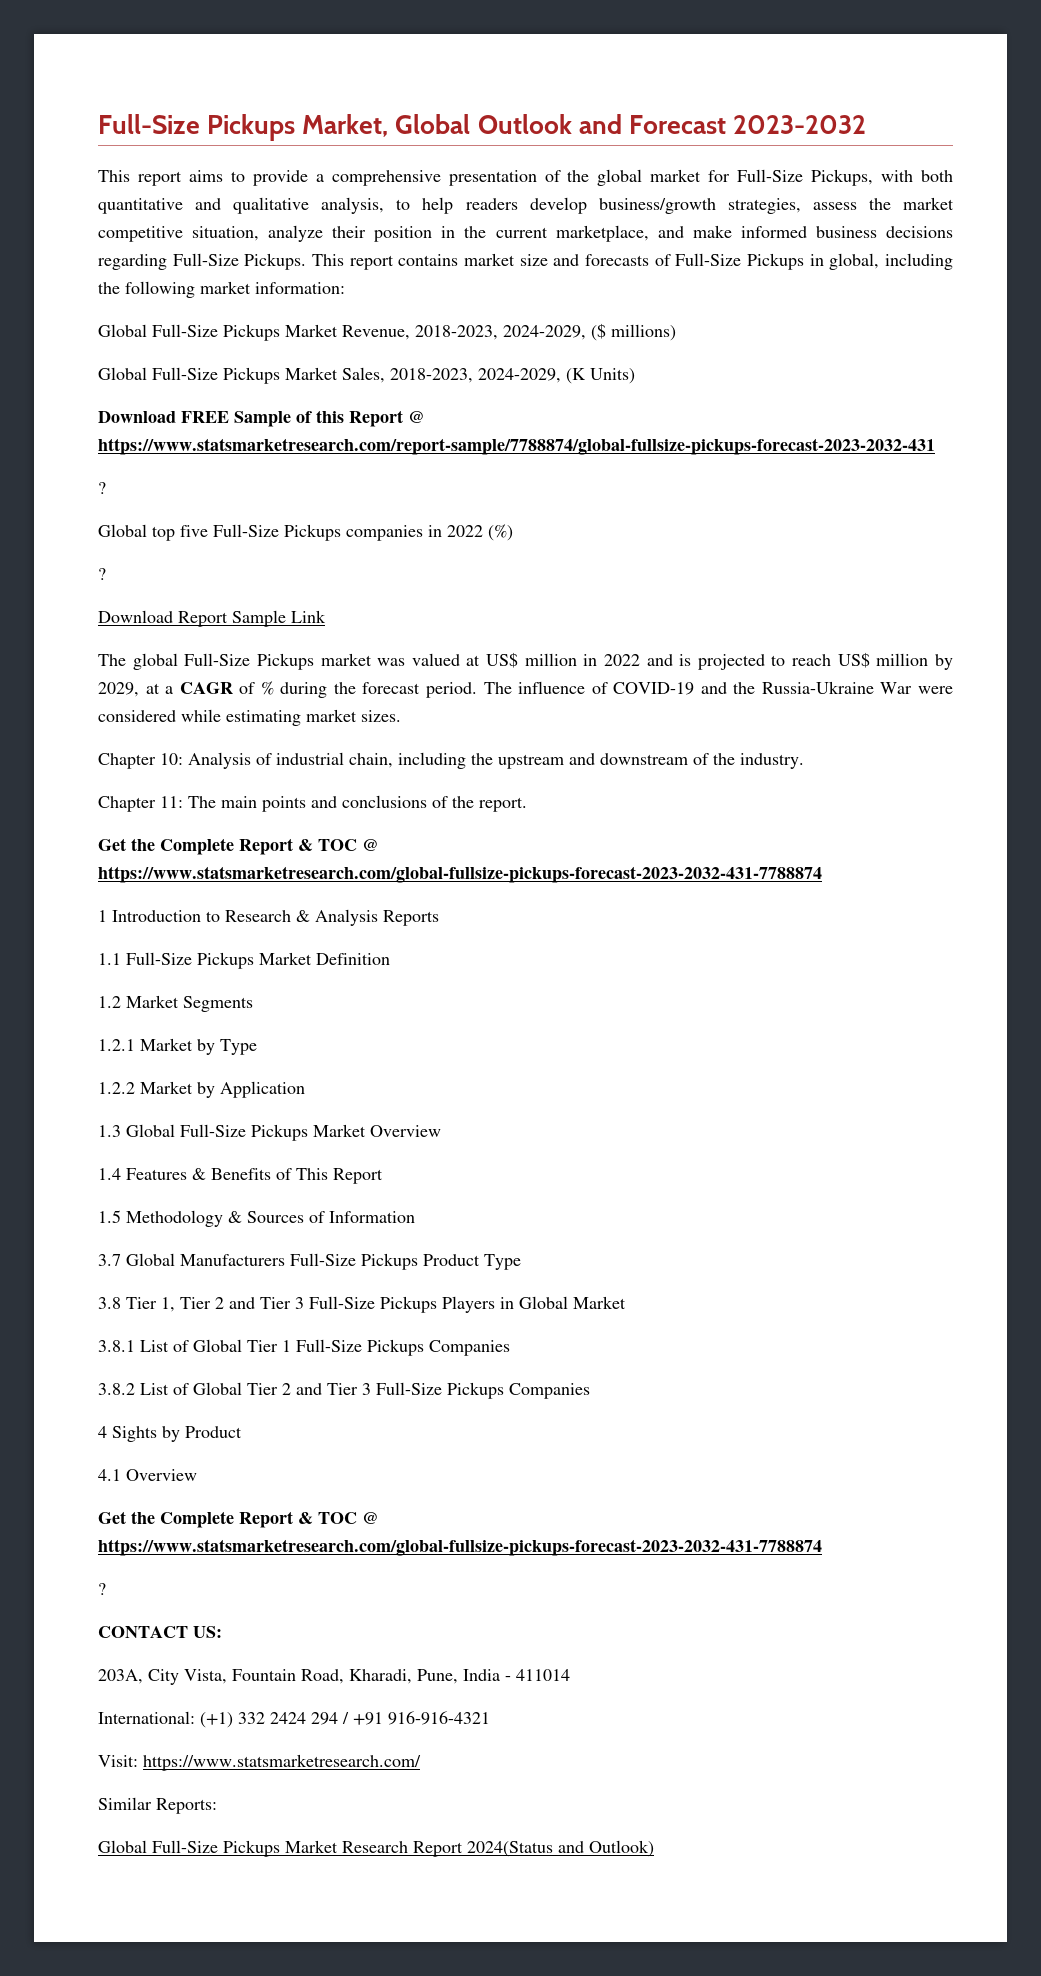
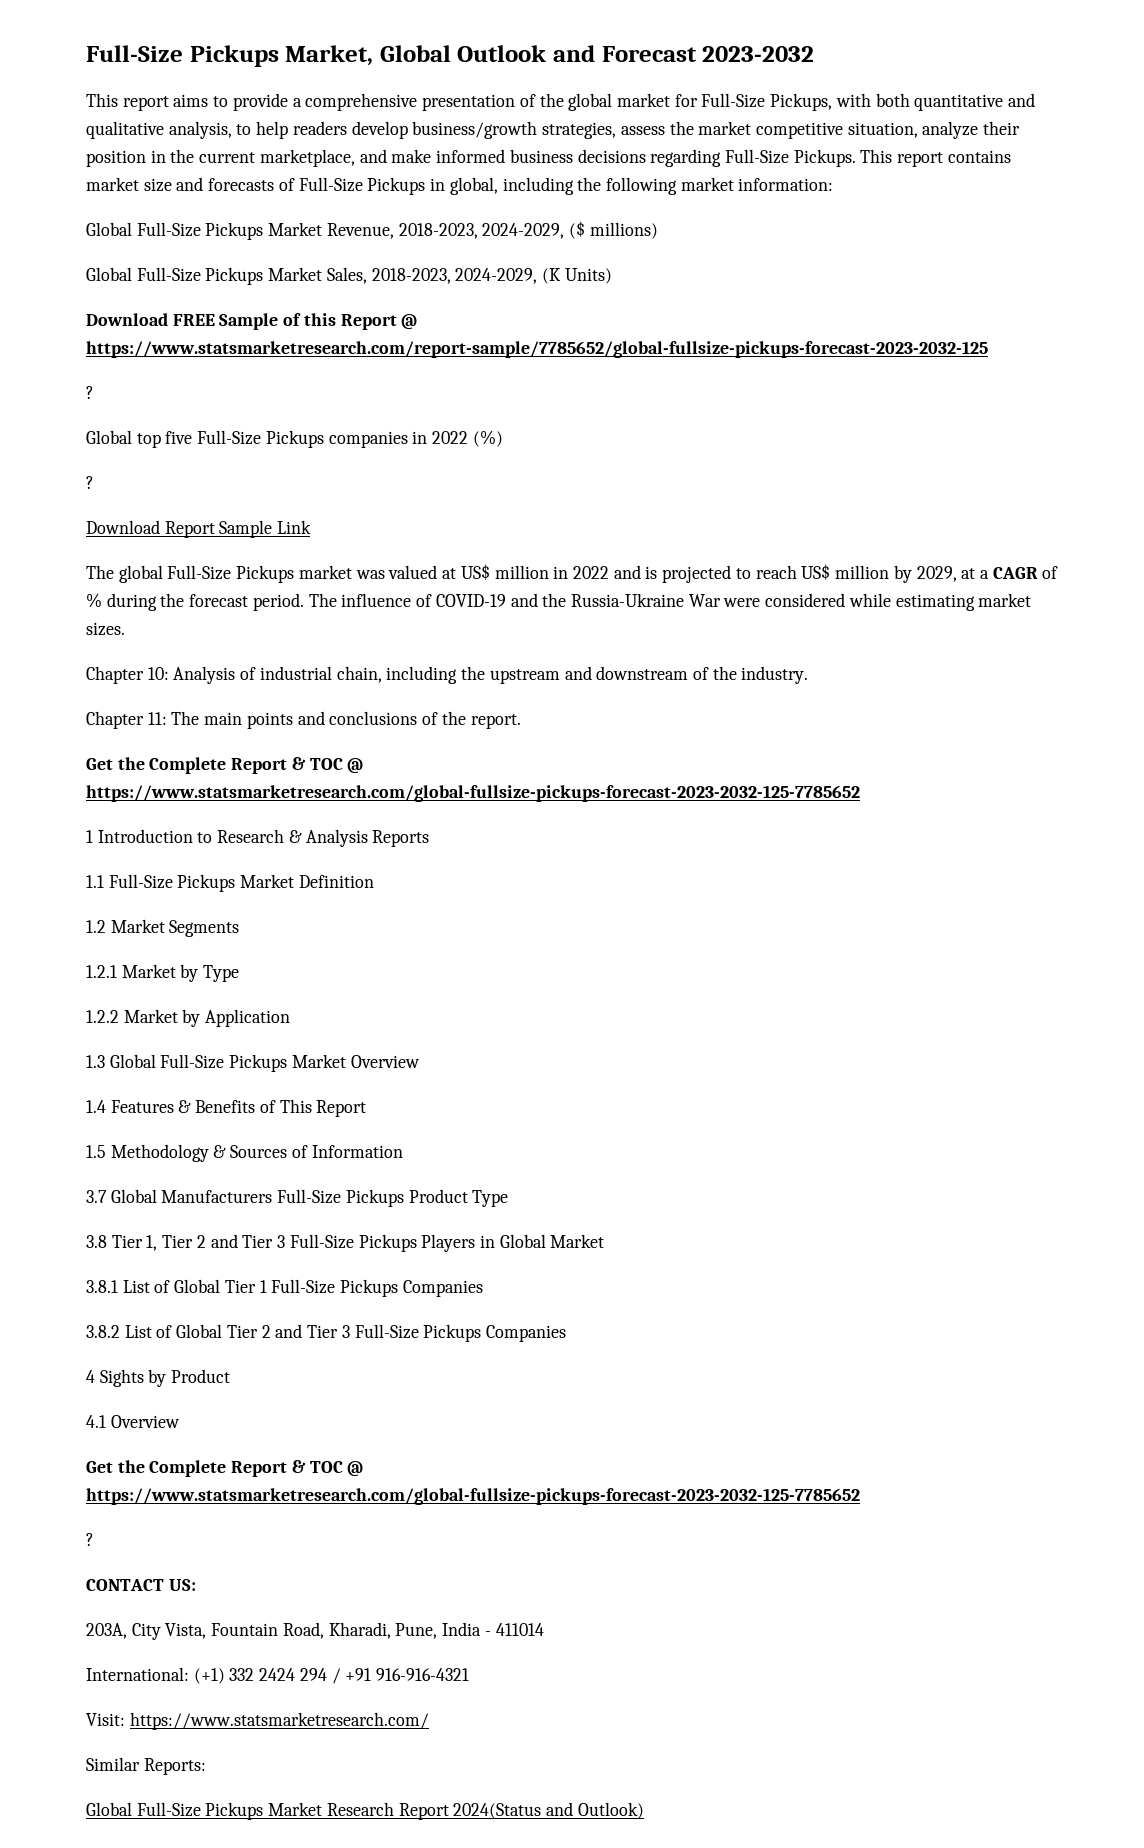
- Download FREE Sample of this Report @ https://www.statsmarketresearch.com/report-sample/7788874/global-fullsize-pickups-forecast-2023-2032-431
+ Download FREE Sample of this Report @ https://www.statsmarketresearch.com/report-sample/7785652/global-fullsize-pickups-forecast-2023-2032-125
  Chapter 11: The main points and conclusions of the report.
- Get the Complete Report & TOC @ https://www.statsmarketresearch.com/global-fullsize-pickups-forecast-2023-2032-431-7788874
+ Get the Complete Report & TOC @ https://www.statsmarketresearch.com/global-fullsize-pickups-forecast-2023-2032-125-7785652
  4.1 Overview
- Get the Complete Report & TOC @ https://www.statsmarketresearch.com/global-fullsize-pickups-forecast-2023-2032-431-7788874
+ Get the Complete Report & TOC @ https://www.statsmarketresearch.com/global-fullsize-pickups-forecast-2023-2032-125-7785652

